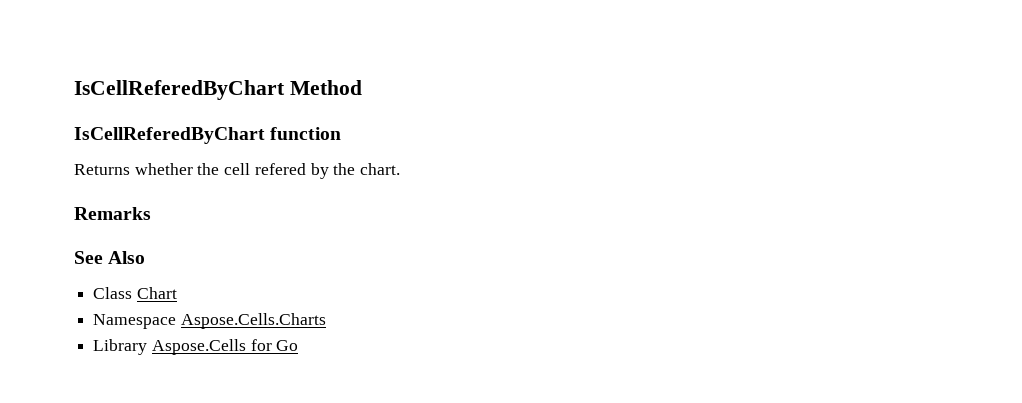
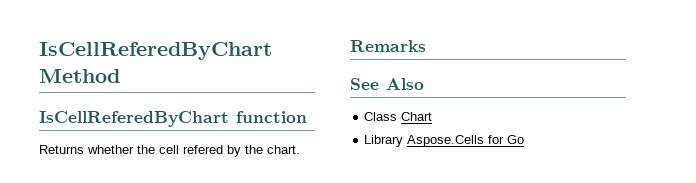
- Namespace Aspose.Cells.Charts

